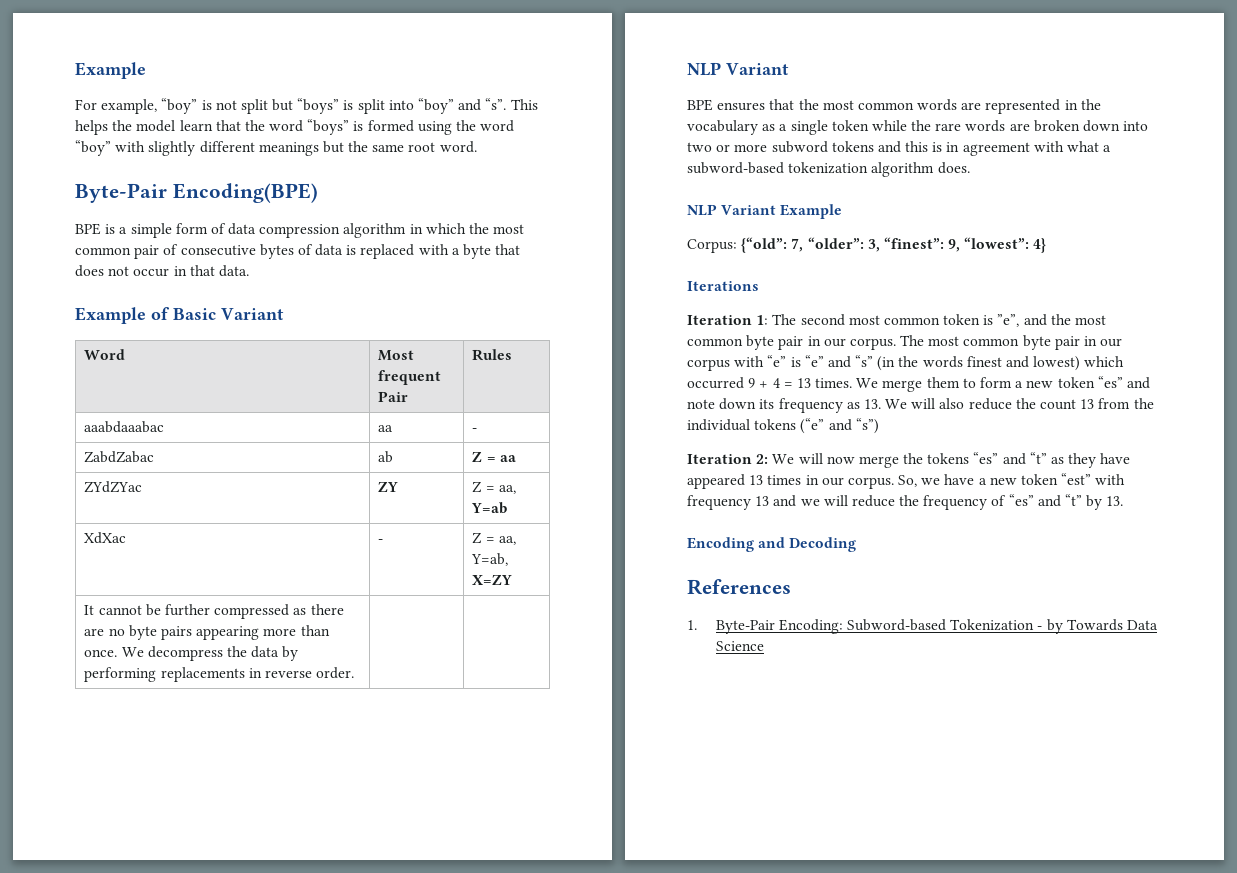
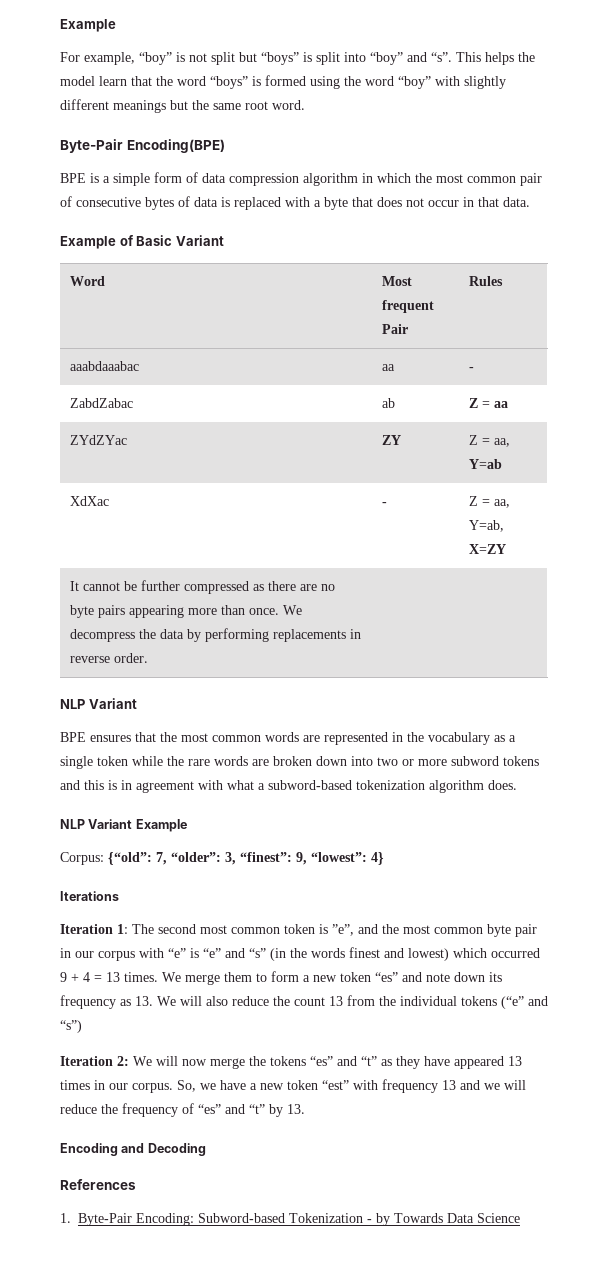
- Iteration 1: The second most common token is ”e”, and the most common byte pair in our corpus. The most common byte pair in our corpus with “e” is “e” and “s” (in the words finest and lowest) which occurred 9 + 4 = 13 times.
+ Iteration 1: The second most common token is ”e”, and the most common byte pair in our corpus with “e” is “e” and “s” (in the words finest and lowest) which occurred 9 + 4 = 13 times.

